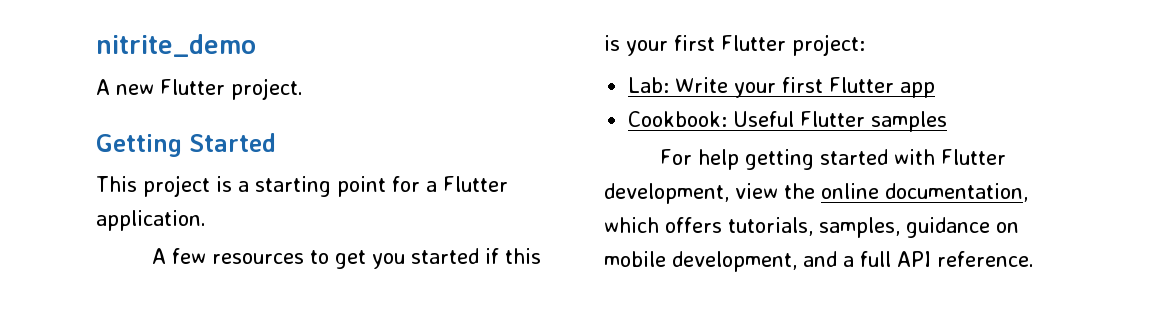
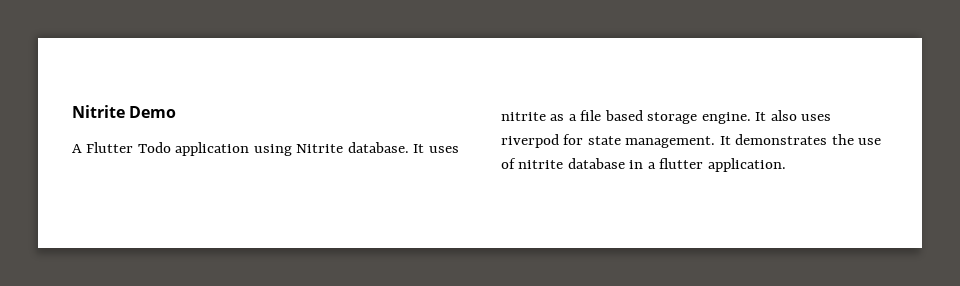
- nitrite_demo
- A new Flutter project.
- Getting Started
- This project is a starting point for a Flutter application.
- A few resources to get you started if this is your first Flutter project:
- Lab: Write your first Flutter app
- Cookbook: Useful Flutter samples
- For help getting started with Flutter development, view the online documentation, which offers tutorials, samples, guidance on mobile development, and a full API reference.
+ Nitrite Demo
+ A Flutter Todo application using Nitrite database. It uses nitrite as a file based storage engine. It also uses riverpod for state management. It demonstrates the use of nitrite database in a flutter application.

